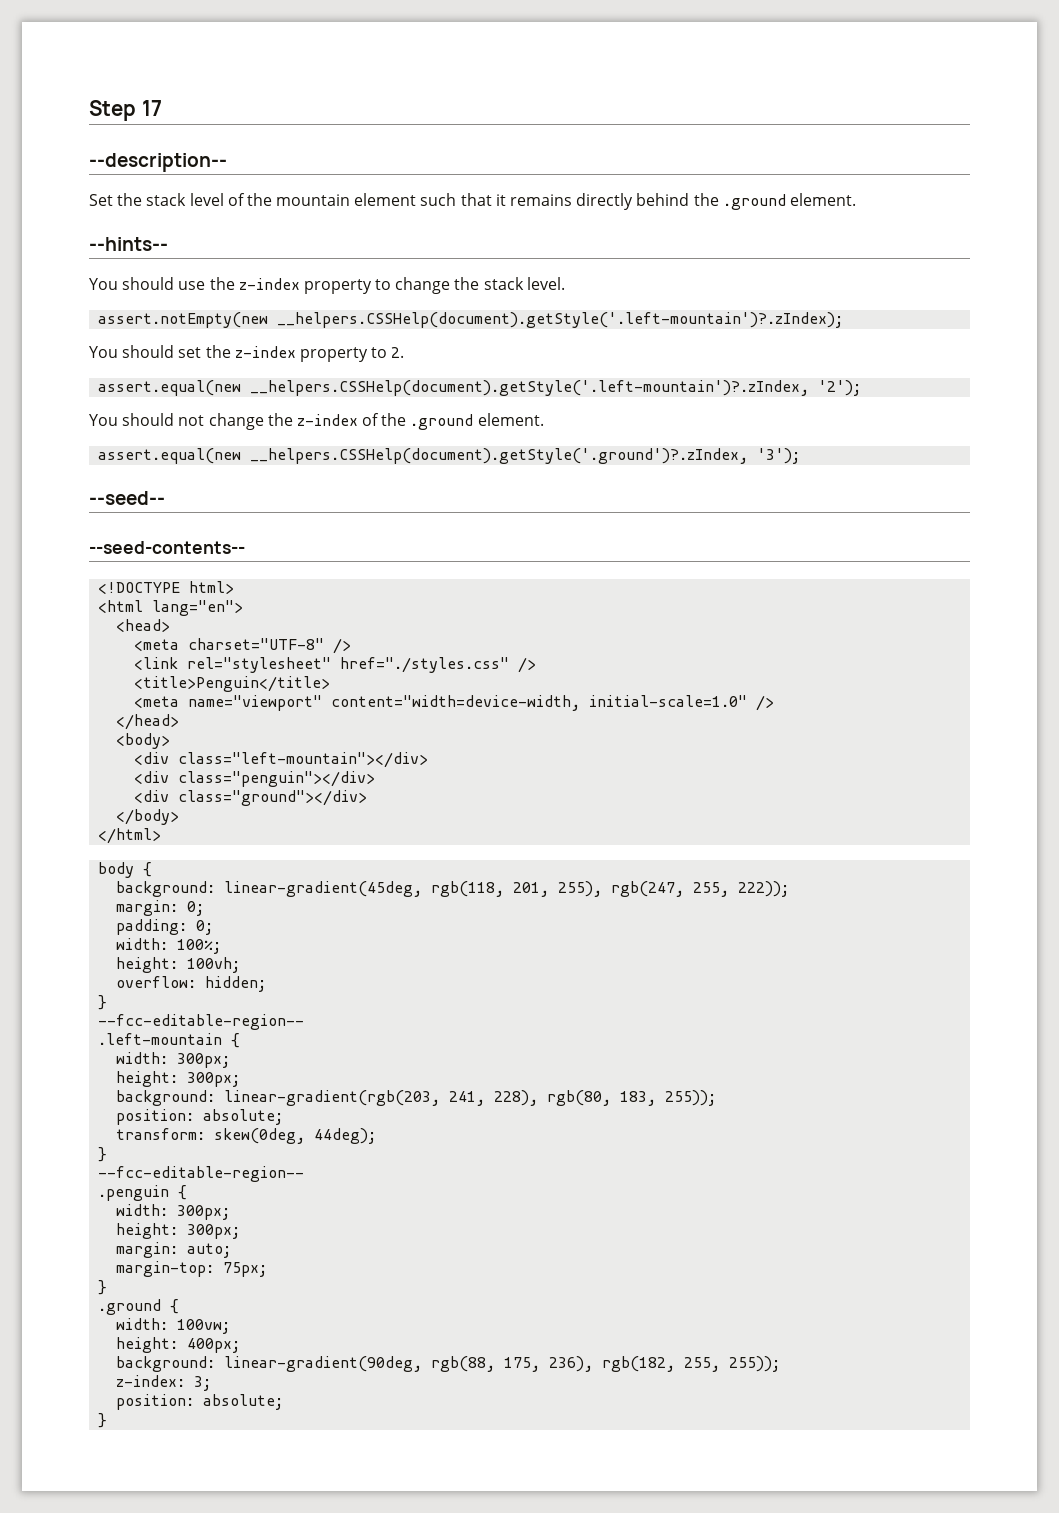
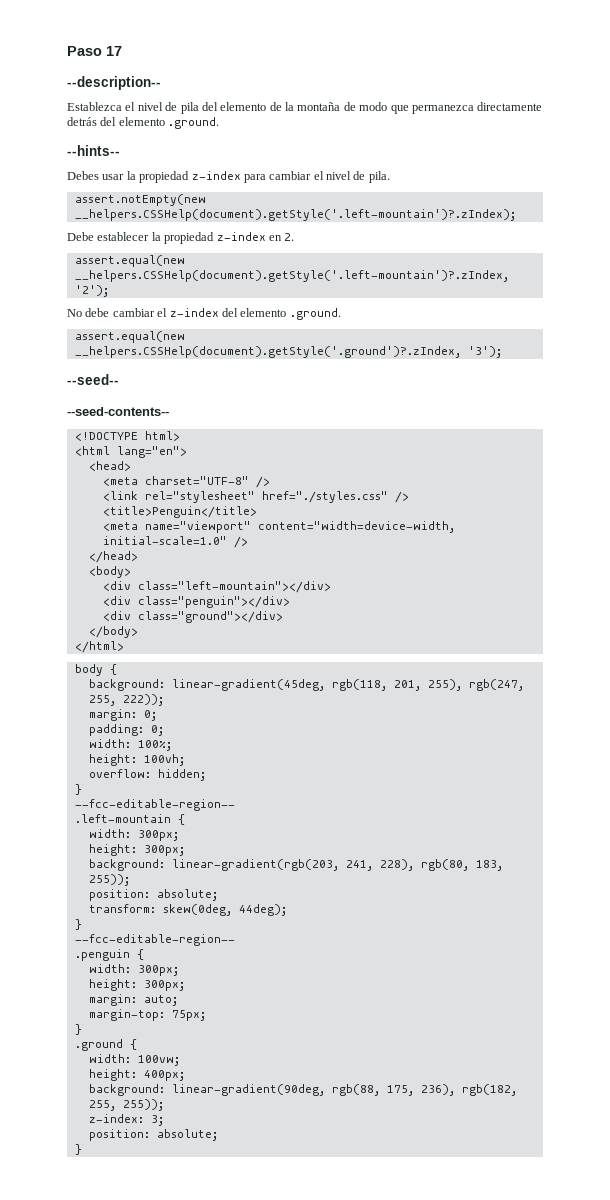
- Step 17
+ Paso 17
- Set the stack level of the mountain element such that it remains directly behind the .ground element.
+ Establezca el nivel de pila del elemento de la montaña de modo que permanezca directamente detrás del elemento .ground.
  --hints--
- You should use the z-index property to change the stack level.
+ Debes usar la propiedad z-index para cambiar el nivel de pila.
  assert.notEmpty(new __helpers.CSSHelp(document).getStyle('.left-mountain')?.zIndex);
- You should set the z-index property to 2.
+ Debe establecer la propiedad z-index en 2.
  assert.equal(new __helpers.CSSHelp(document).getStyle('.left-mountain')?.zIndex, '2');
- You should not change the z-index of the .ground element.
+ No debe cambiar el z-index del elemento .ground.

